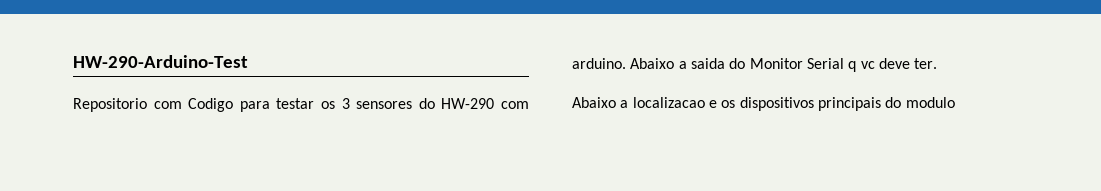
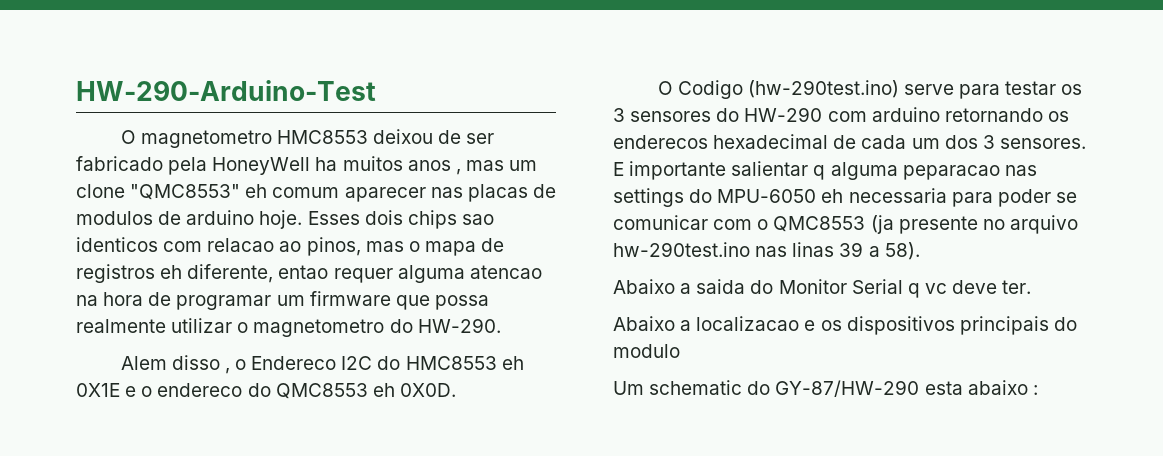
- Repositorio com Codigo para testar os 3 sensores do HW-290 com arduino. Abaixo a saida do Monitor Serial q vc deve ter.
+ O magnetometro HMC8553 deixou de ser fabricado pela HoneyWell ha muitos anos , mas um clone "QMC8553" eh comum aparecer nas placas de modulos de arduino hoje. Esses dois chips sao identicos com relacao ao pinos, mas o mapa de registros eh diferente, entao requer alguma atencao na hora de programar um firmware que possa realmente utilizar o magnetometro do HW-290.
+ Alem disso , o Endereco I2C do HMC8553 eh 0X1E e o endereco do QMC8553 eh 0X0D.
+ O Codigo (hw-290test.ino) serve para testar os 3 sensores do HW-290 com arduino retornando os enderecos hexadecimal de cada um dos 3 sensores. E importante salientar q alguma peparacao nas settings do MPU-6050 eh necessaria para poder se comunicar com o QMC8553 (ja presente no arquivo hw-290test.ino nas linas 39 a 58).
+ Abaixo a saida do Monitor Serial q vc deve ter.
+ Um schematic do GY-87/HW-290 esta abaixo :

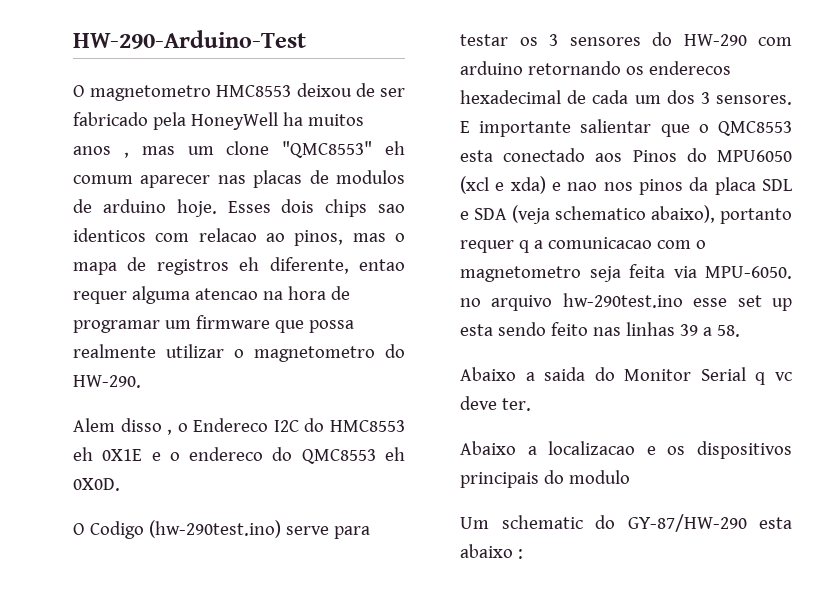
- E importante salientar q alguma peparacao nas settings do MPU-6050 eh necessaria para poder se comunicar com o QMC8553 (ja presente no arquivo hw-290test.ino nas linas 39 a 58).
+ E importante salientar que o QMC8553 esta conectado aos Pinos do MPU6050 (xcl e xda) e nao nos pinos da placa SDL e SDA (veja schematico abaixo), portanto requer q a comunicacao com o magnetometro seja feita via MPU-6050. no arquivo hw-290test.ino esse set up esta sendo feito nas linhas 39 a 58.

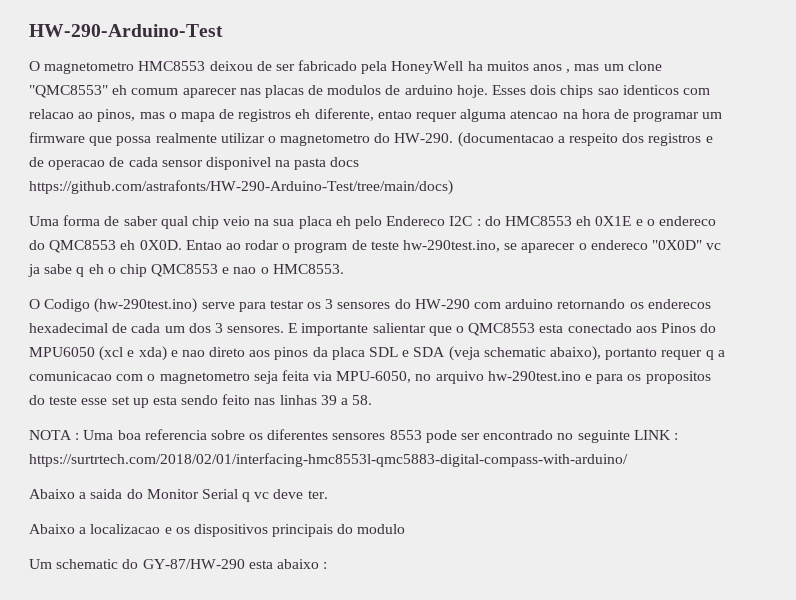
- Esses dois chips sao identicos com relacao ao pinos, mas o mapa de registros eh diferente, entao requer alguma atencao na hora de programar um firmware que possa realmente utilizar o magnetometro do HW-290.
- Alem disso , o Endereco I2C do HMC8553 eh 0X1E e o endereco do QMC8553 eh 0X0D.
+ Esses dois chips sao identicos com relacao ao pinos, mas o mapa de registros eh diferente, entao requer alguma atencao na hora de programar um firmware que possa realmente utilizar o magnetometro do HW-290. (documentacao a respeito dos registros e de operacao de cada sensor disponivel na pasta docs https://github.com/astrafonts/HW-290-Arduino-Test/tree/main/docs)
+ Uma forma de saber qual chip veio na sua placa eh pelo Endereco I2C : do HMC8553 eh 0X1E e o endereco do QMC8553 eh 0X0D. Entao ao rodar o program de teste hw-290test.ino, se aparecer o endereco "0X0D" vc ja sabe q eh o chip QMC8553 e nao o HMC8553.
- E importante salientar que o QMC8553 esta conectado aos Pinos do MPU6050 (xcl e xda) e nao nos pinos da placa SDL e SDA (veja schematico abaixo), portanto requer q a comunicacao com o magnetometro seja feita via MPU-6050. no arquivo hw-290test.ino esse set up esta sendo feito nas linhas 39 a 58.
+ E importante salientar que o QMC8553 esta conectado aos Pinos do MPU6050 (xcl e xda) e nao direto aos pinos da placa SDL e SDA (veja schematic abaixo), portanto requer q a comunicacao com o magnetometro seja feita via MPU-6050, no arquivo hw-290test.ino e para os propositos do teste esse set up esta sendo feito nas linhas 39 a 58.
+ NOTA : Uma boa referencia sobre os diferentes sensores 8553 pode ser encontrado no seguinte LINK : https://surtrtech.com/2018/02/01/interfacing-hmc8553l-qmc5883-digital-compass-with-arduino/

